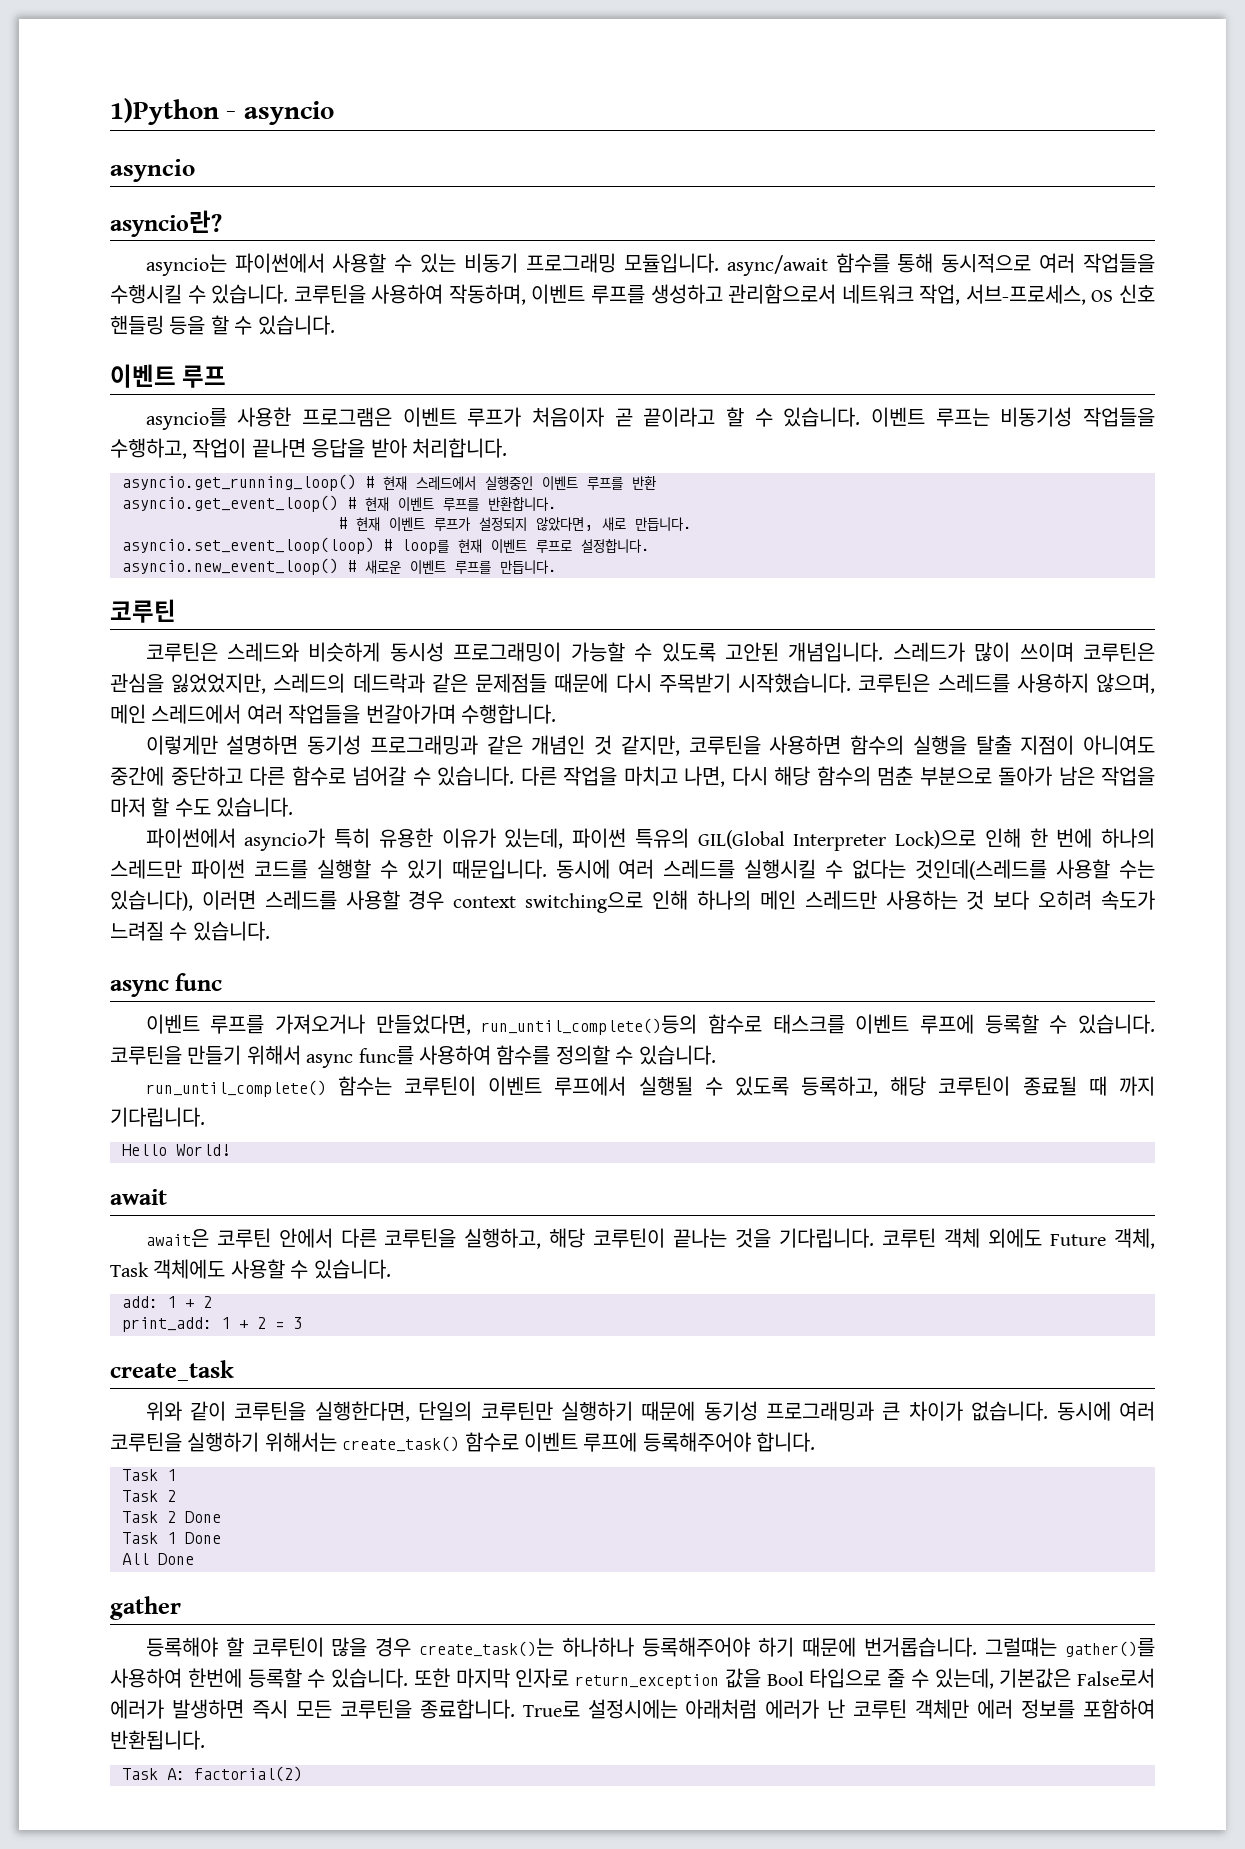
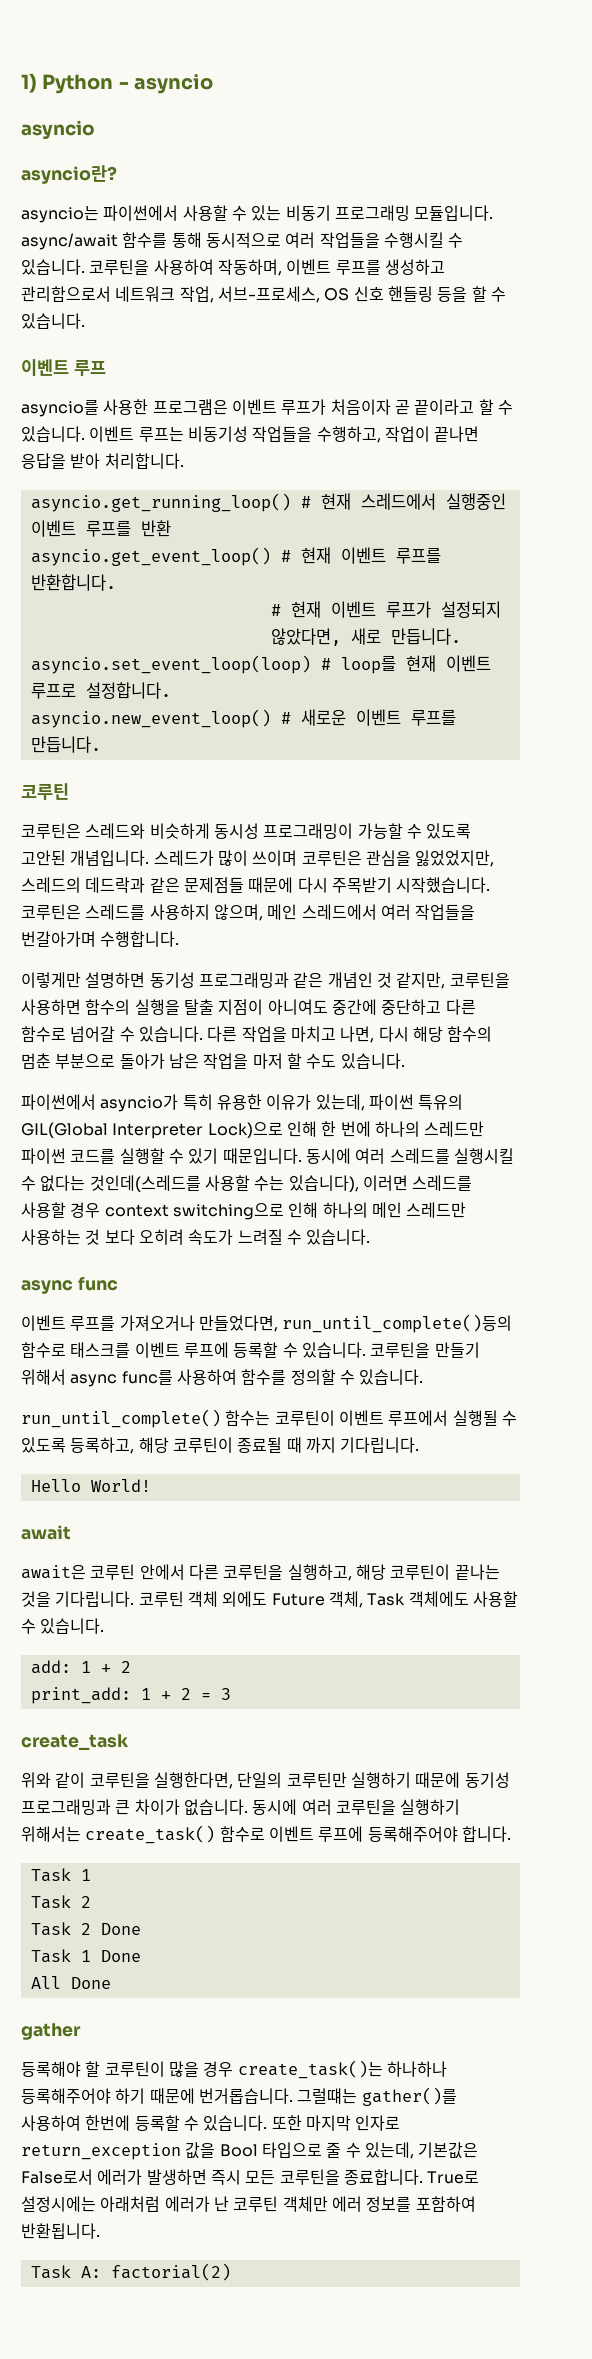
- 1)Python - asyncio
+ 1) Python - asyncio

